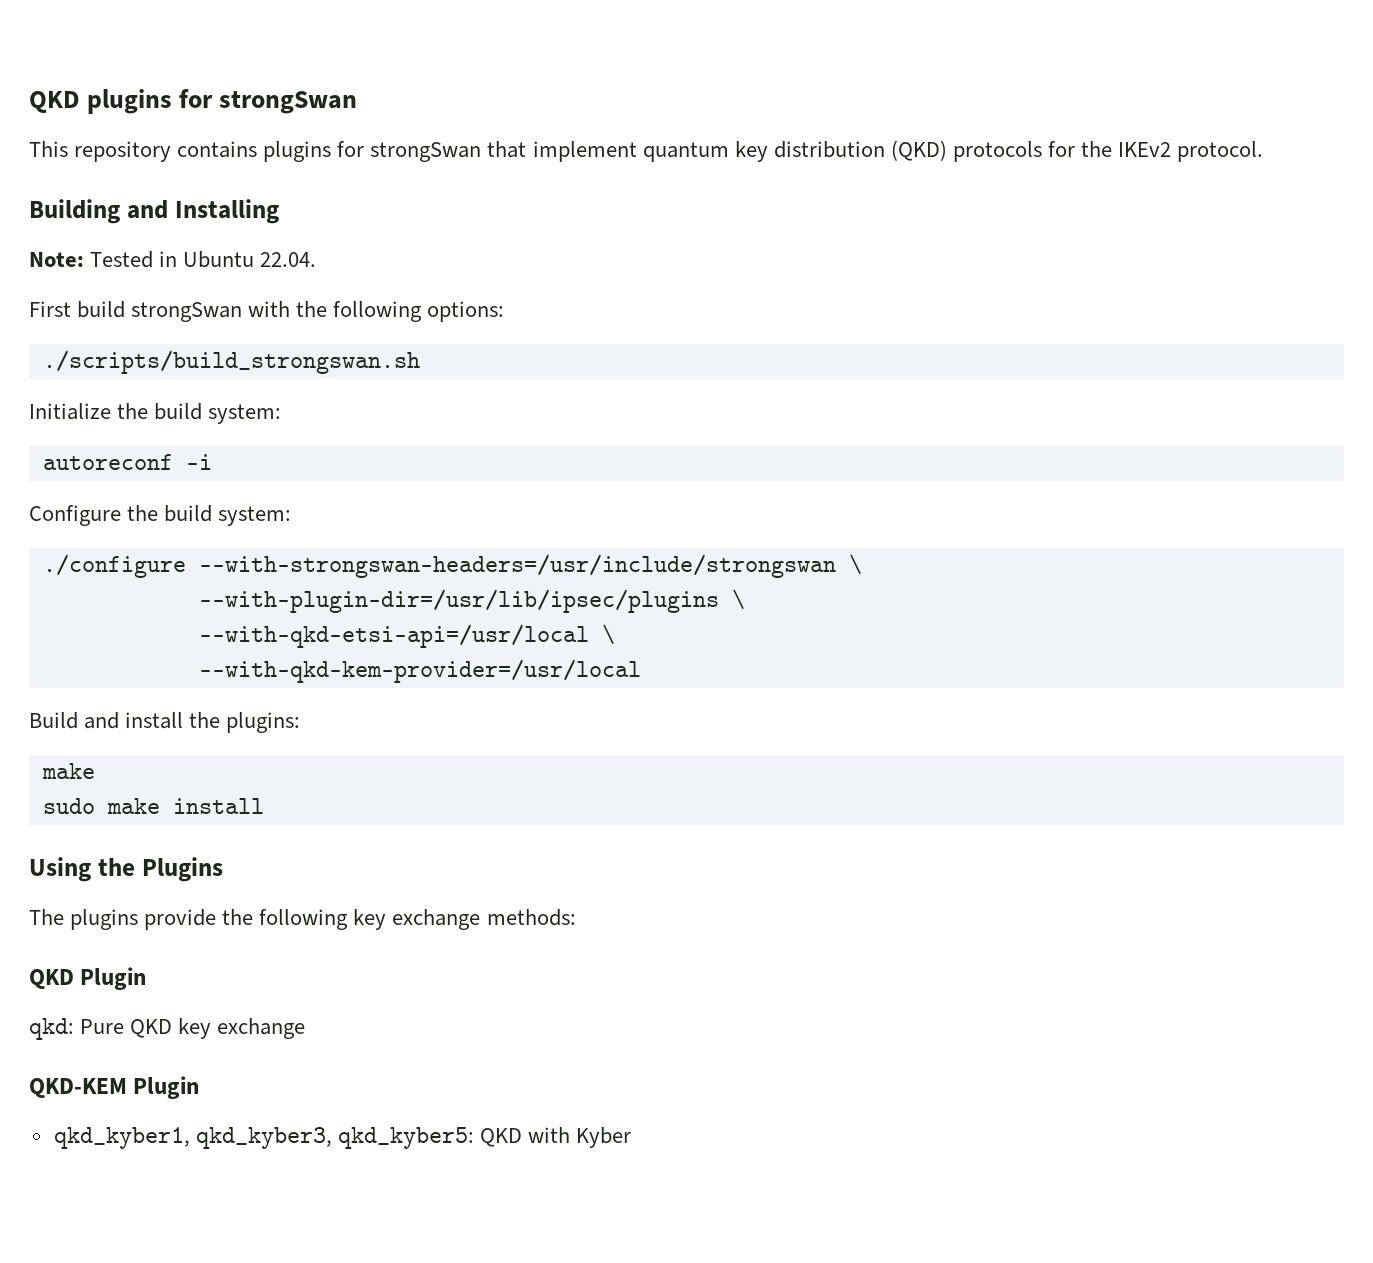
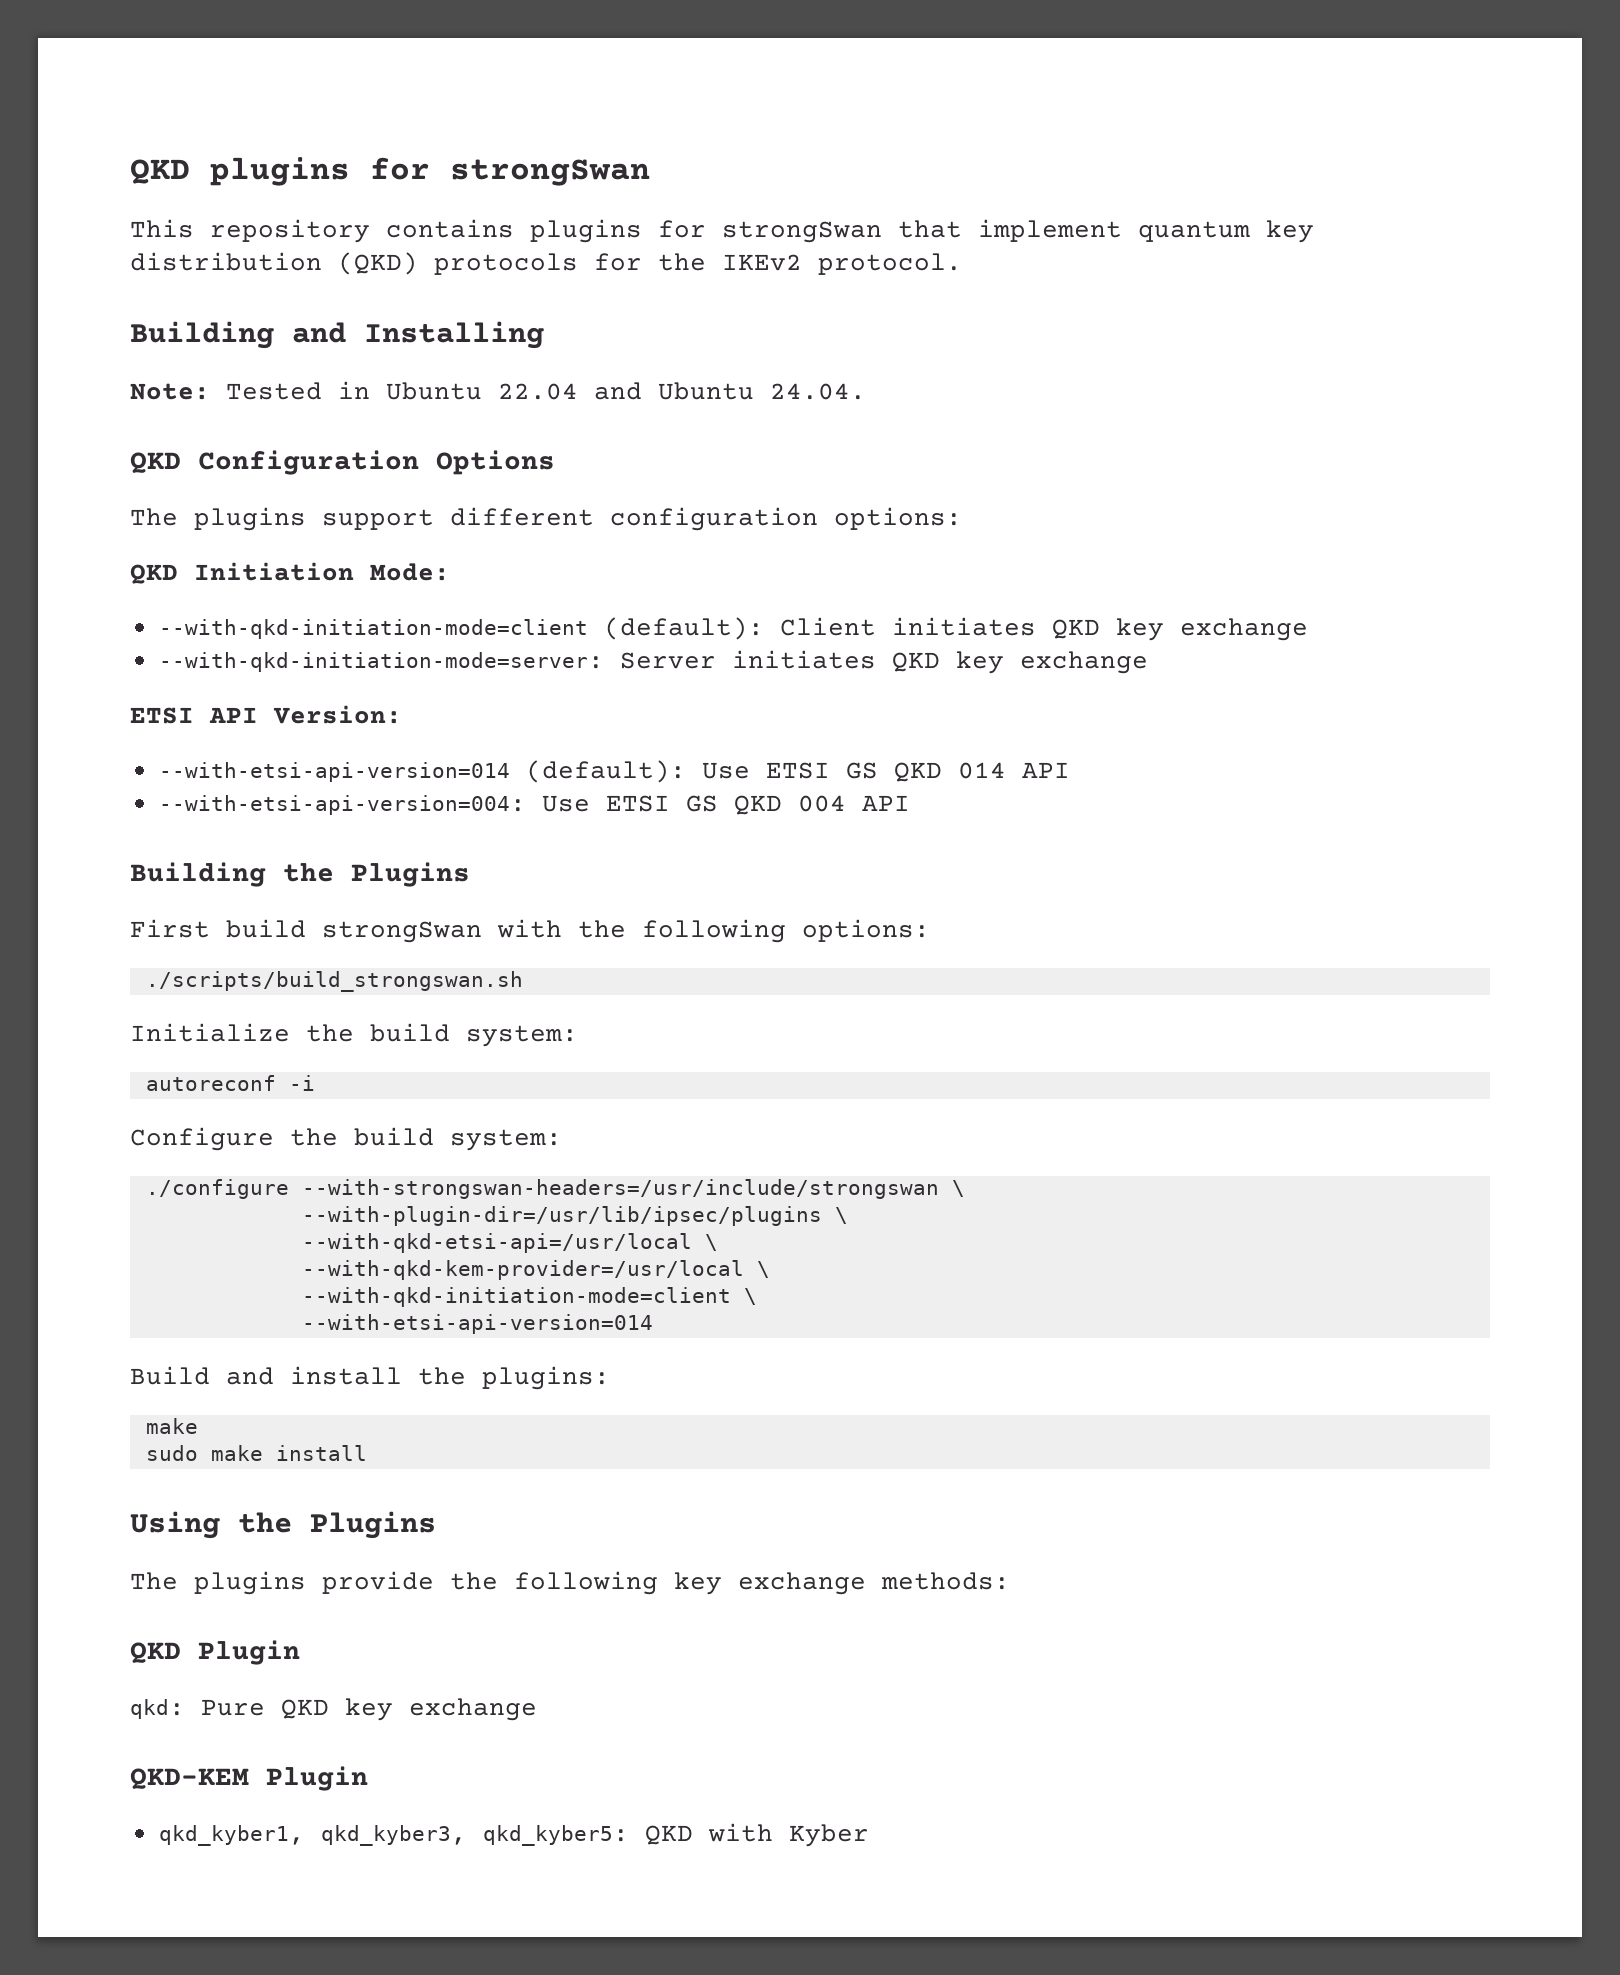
- Note: Tested in Ubuntu 22.04.
+ Note: Tested in Ubuntu 22.04 and Ubuntu 24.04.
+ QKD Configuration Options
+ The plugins support different configuration options:
+ QKD Initiation Mode:
+ --with-qkd-initiation-mode=client (default): Client initiates QKD key exchange
+ --with-qkd-initiation-mode=server: Server initiates QKD key exchange
+ ETSI API Version:
+ --with-etsi-api-version=014 (default): Use ETSI GS QKD 014 API
+ --with-etsi-api-version=004: Use ETSI GS QKD 004 API
+ Building the Plugins
- --with-qkd-kem-provider=/usr/local
+ --with-qkd-kem-provider=/usr/local \
+ --with-qkd-initiation-mode=client \
+ --with-etsi-api-version=014

